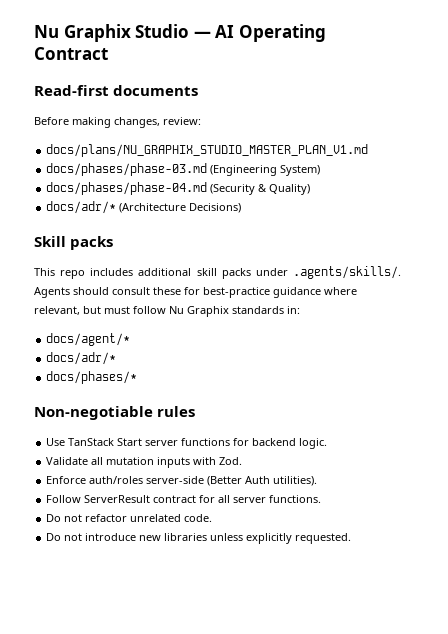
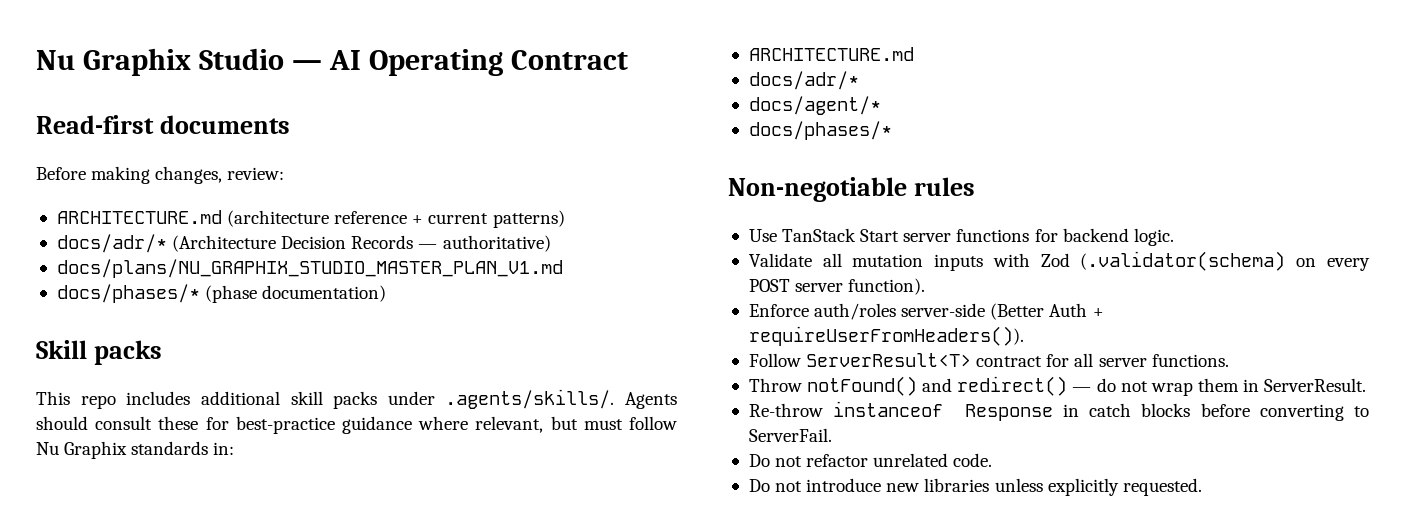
+ ARCHITECTURE.md (architecture reference + current patterns)
+ docs/adr/* (Architecture Decision Records — authoritative)
  docs/plans/NU_GRAPHIX_STUDIO_MASTER_PLAN_V1.md
- docs/phases/phase-03.md (Engineering System)
- docs/phases/phase-04.md (Security & Quality)
- docs/adr/* (Architecture Decisions)
+ docs/phases/* (phase documentation)
  This repo includes additional skill packs under .agents/skills/. Agents should consult these for best-practice guidance where relevant, but must follow Nu Graphix standards in:
+ ARCHITECTURE.md
+ docs/adr/*
  docs/agent/*
- docs/adr/*
- Validate all mutation inputs with Zod.
+ Validate all mutation inputs with Zod (.validator(schema) on every POST server function).
- Enforce auth/roles server-side (Better Auth utilities).
+ Enforce auth/roles server-side (Better Auth + requireUserFromHeaders()).
- Follow ServerResult contract for all server functions.
+ Follow ServerResult<T> contract for all server functions.
+ Throw notFound() and redirect() — do not wrap them in ServerResult.
+ Re-throw instanceof Response in catch blocks before converting to ServerFail.

